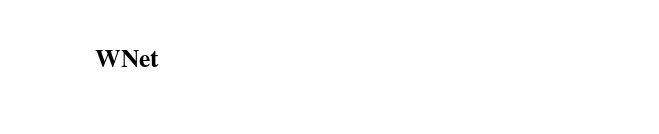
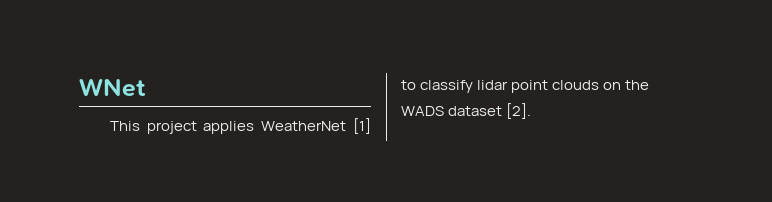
+ This project applies WeatherNet [1] to classify lidar point clouds on the WADS dataset [2].

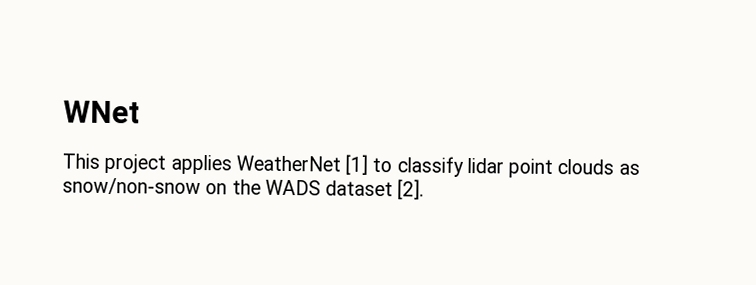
- This project applies WeatherNet [1] to classify lidar point clouds on the WADS dataset [2].
+ This project applies WeatherNet [1] to classify lidar point clouds as snow/non-snow on the WADS dataset [2].

